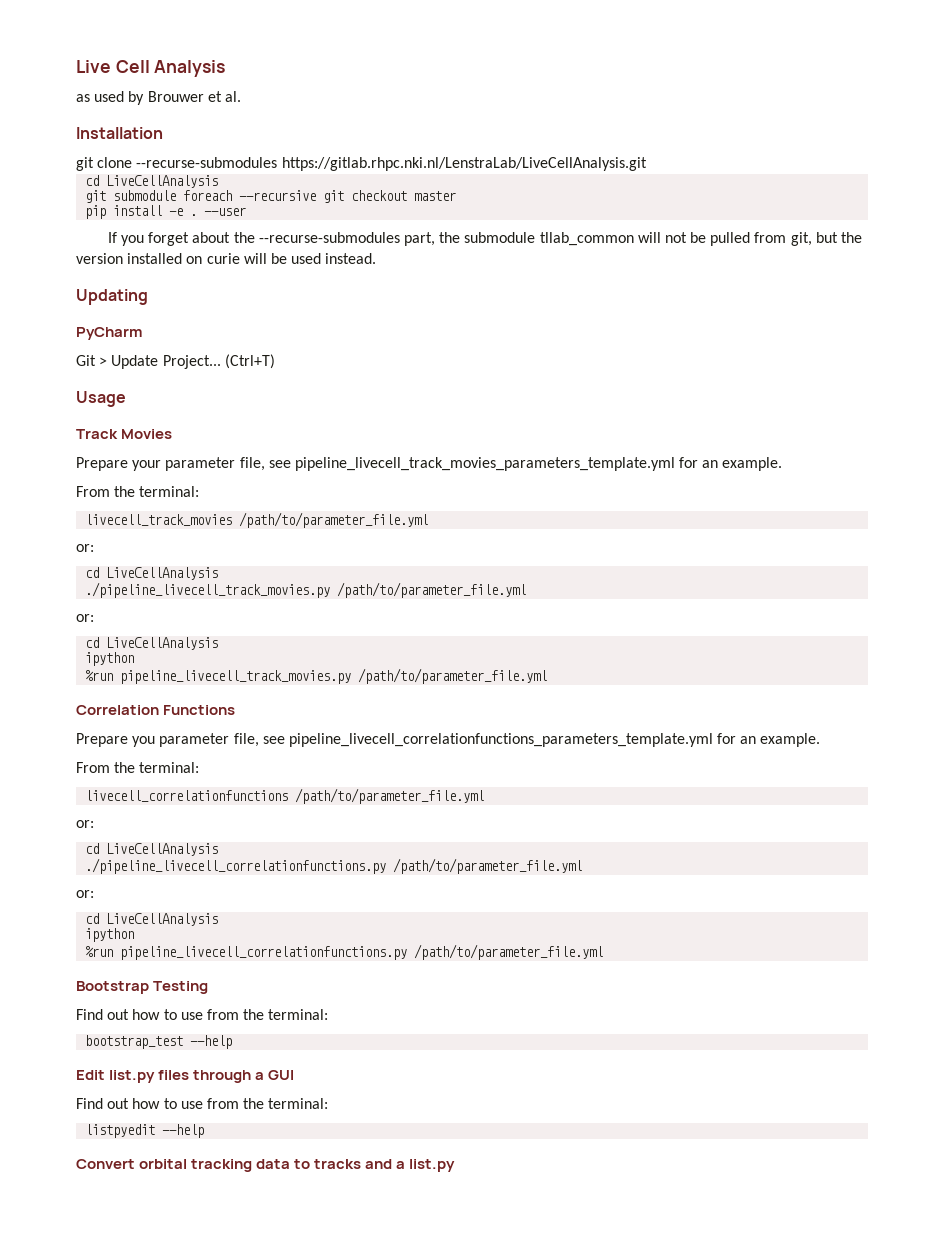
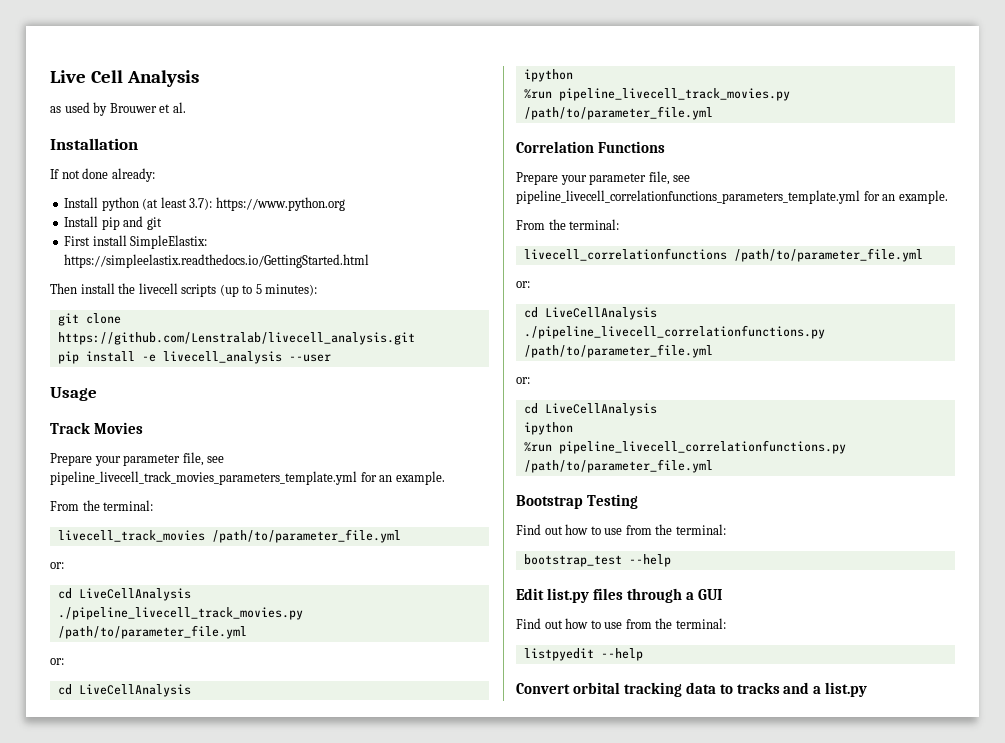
- git clone --recurse-submodules https://gitlab.rhpc.nki.nl/LenstraLab/LiveCellAnalysis.git
- cd LiveCellAnalysis
- git submodule foreach --recursive git checkout master
+ If not done already:
+ Install python (at least 3.7): https://www.python.org
+ Install pip and git
+ First install SimpleElastix: https://simpleelastix.readthedocs.io/GettingStarted.html
+ Then install the livecell scripts (up to 5 minutes):
+ git clone https://github.com/Lenstralab/livecell_analysis.git
- pip install -e . --user
+ pip install -e livecell_analysis --user
- If you forget about the --recurse-submodules part, the submodule tllab_common will not be pulled from git, but the version installed on curie will be used instead.
- Updating
- PyCharm
- Git > Update Project... (Ctrl+T)
- Prepare you parameter file, see pipeline_livecell_correlationfunctions_parameters_template.yml for an example.
+ Prepare your parameter file, see pipeline_livecell_correlationfunctions_parameters_template.yml for an example.

